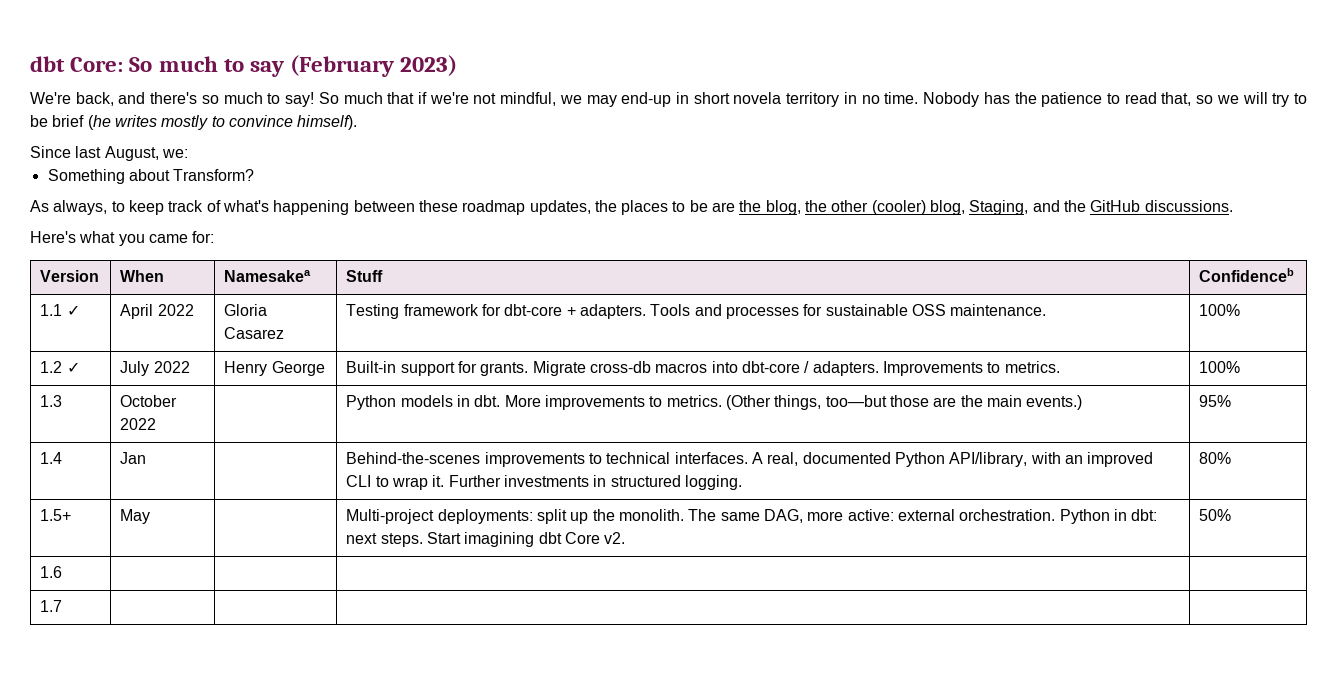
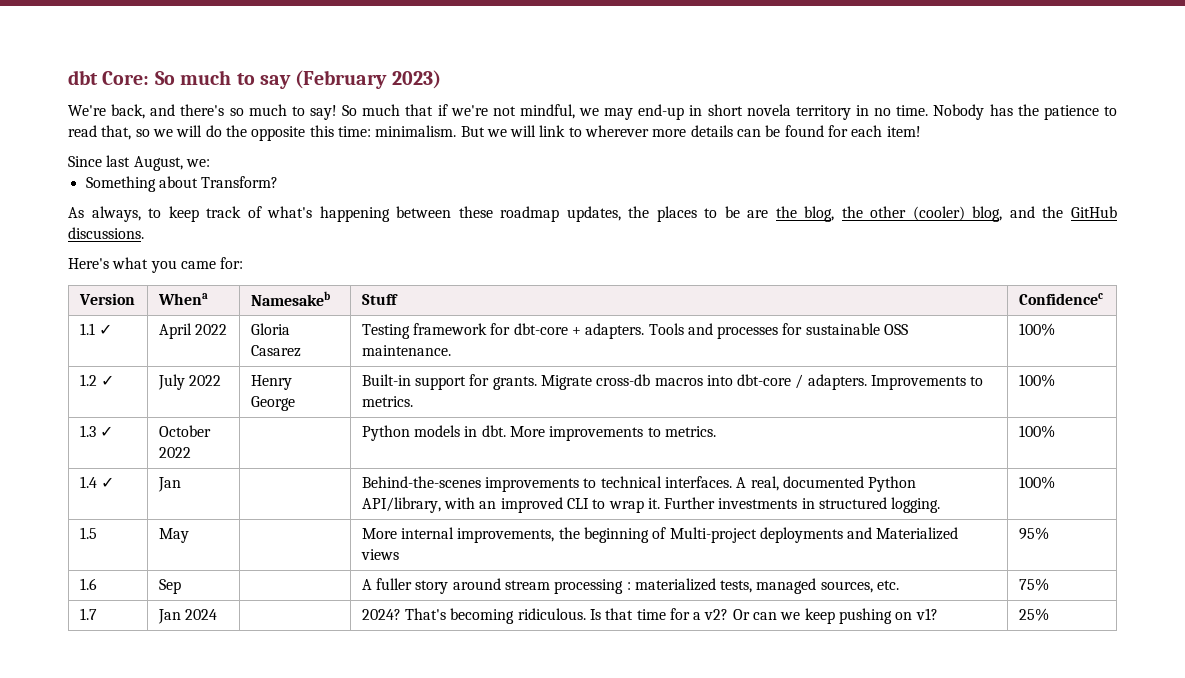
- Nobody has the patience to read that, so we will try to be brief (he writes mostly to convince himself).
+ Nobody has the patience to read that, so we will do the opposite this time: minimalism. But we will link to wherever more details can be found for each item!
- As always, to keep track of what's happening between these roadmap updates, the places to be are the blog, the other (cooler) blog, Staging, and the GitHub discussions.
+ As always, to keep track of what's happening between these roadmap updates, the places to be are the blog, the other (cooler) blog, and the GitHub discussions.
- Version | When | Namesakea | Stuff | Confidenceb
+ Version | Whena | Namesakeb | Stuff | Confidencec
- 1.3 | October 2022 | | Python models in dbt. More improvements to metrics. (Other things, too—but those are the main events.) | 95%
+ 1.3 ✓ | October 2022 | | Python models in dbt. More improvements to metrics. | 100%
- 1.4 | Jan | | Behind-the-scenes improvements to technical interfaces. A real, documented Python API/library, with an improved CLI to wrap it. Further investments in structured logging. | 80%
- 1.5+ | May | | Multi-project deployments: split up the monolith. The same DAG, more active: external orchestration. Python in dbt: next steps. Start imagining dbt Core v2. | 50%
- 1.6 | | | |
- 1.7 | | | |
+ 1.4 ✓ | Jan | | Behind-the-scenes improvements to technical interfaces. A real, documented Python API/library, with an improved CLI to wrap it. Further investments in structured logging. | 100%
+ 1.5 | May | | More internal improvements, the beginning of Multi-project deployments and Materialized views | 95%
+ 1.6 | Sep | | A fuller story around stream processing : materialized tests, managed sources, etc. | 75%
+ 1.7 | Jan 2024 | | 2024? That's becoming ridiculous. Is that time for a v2? Or can we keep pushing on v1? | 25%

